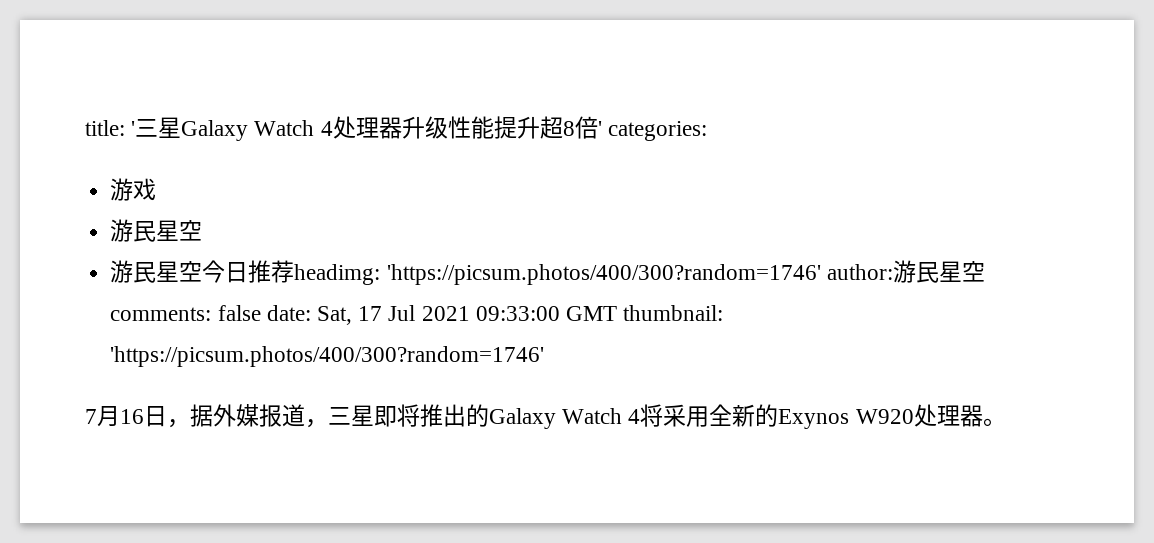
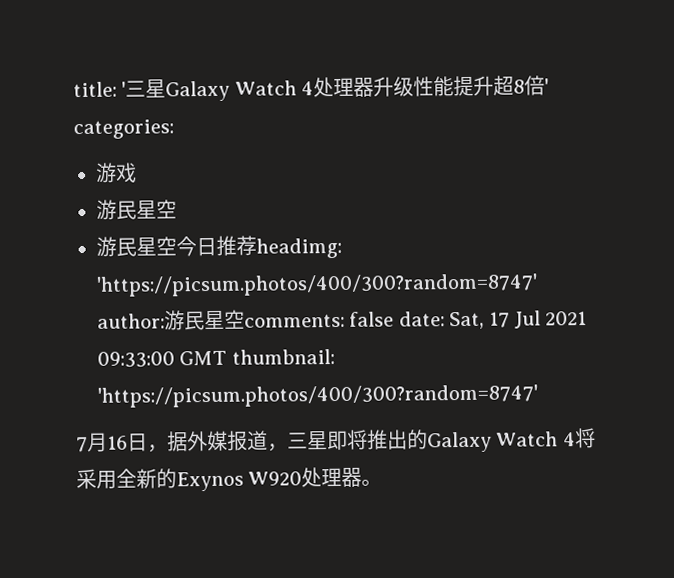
- 游民星空今日推荐headimg: 'https://picsum.photos/400/300?random=1746' author:游民星空comments: false date: Sat, 17 Jul 2021 09:33:00 GMT thumbnail: 'https://picsum.photos/400/300?random=1746'
+ 游民星空今日推荐headimg: 'https://picsum.photos/400/300?random=8747' author:游民星空comments: false date: Sat, 17 Jul 2021 09:33:00 GMT thumbnail: 'https://picsum.photos/400/300?random=8747'

